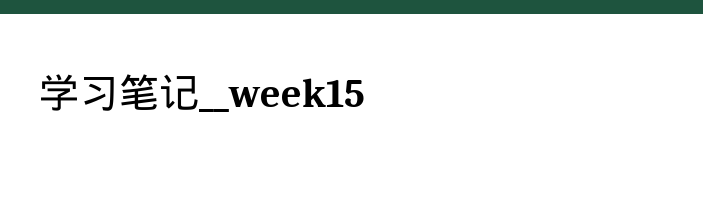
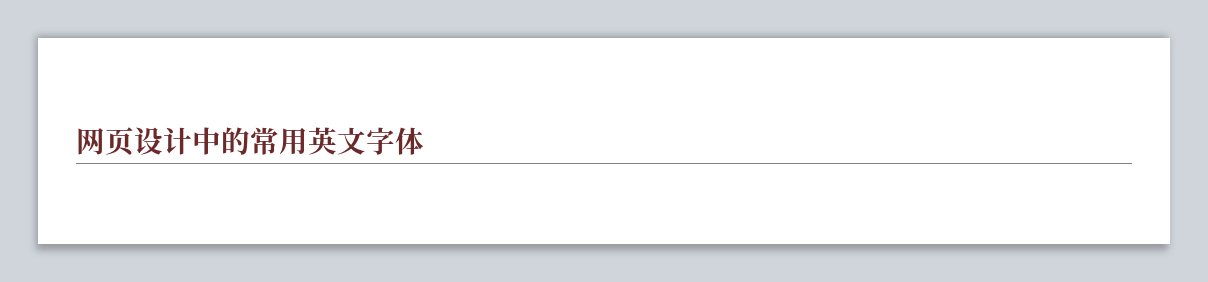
- 学习笔记__week15
+ 网页设计中的常用英文字体

